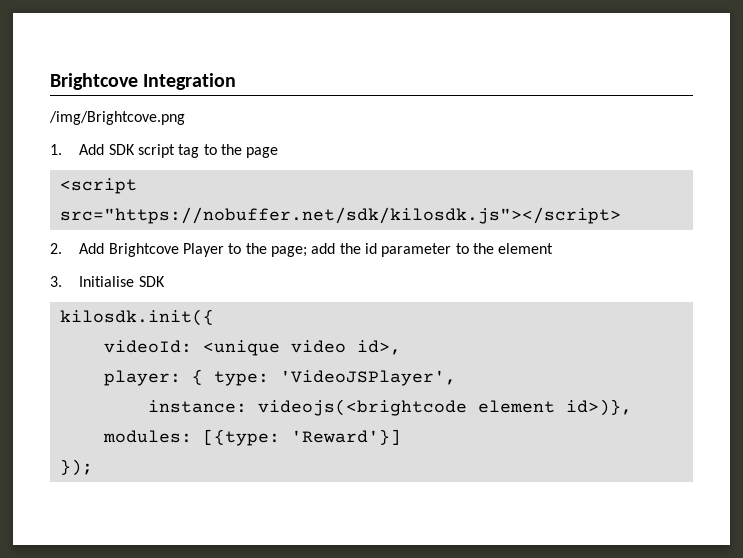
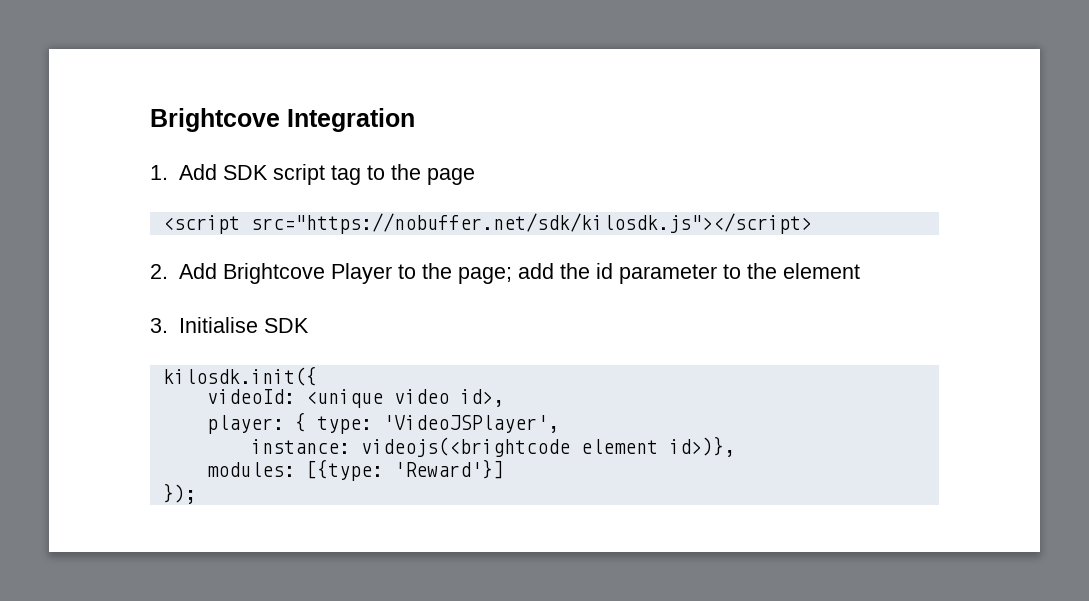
- /img/Brightcove.png

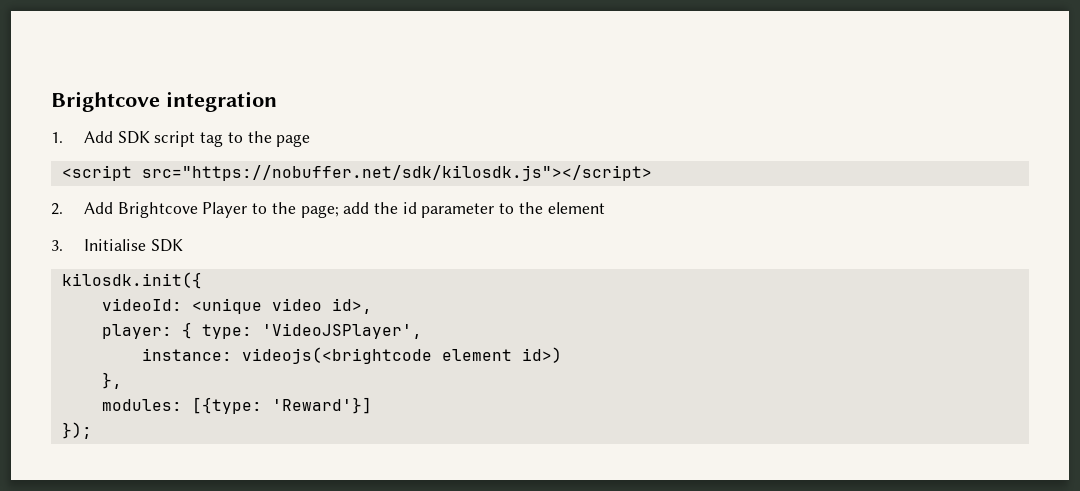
- Brightcove Integration
+ Brightcove integration
- instance: videojs(<brightcode element id>)},
+ instance: videojs(<brightcode element id>)
+ },

